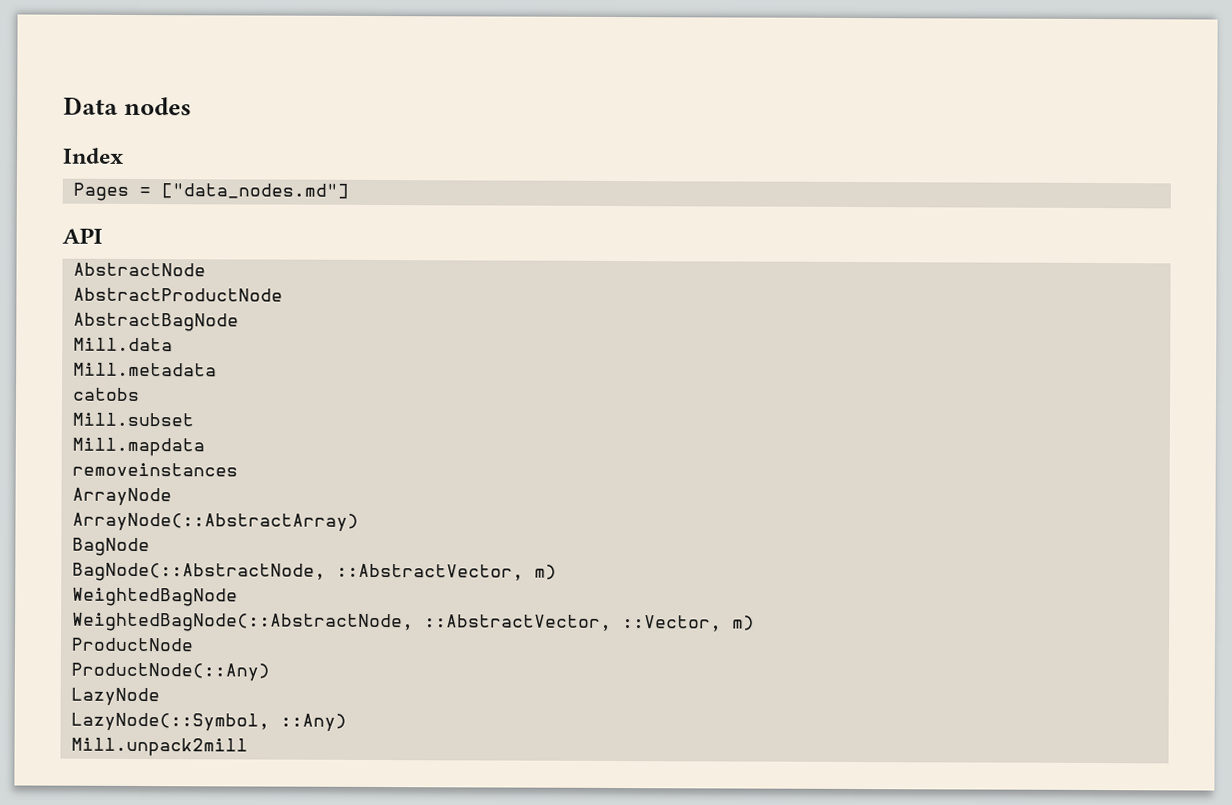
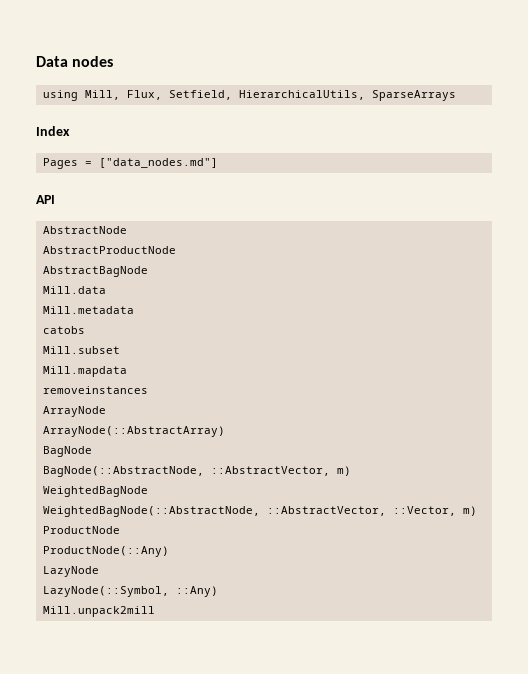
+ using Mill, Flux, Setfield, HierarchicalUtils, SparseArrays

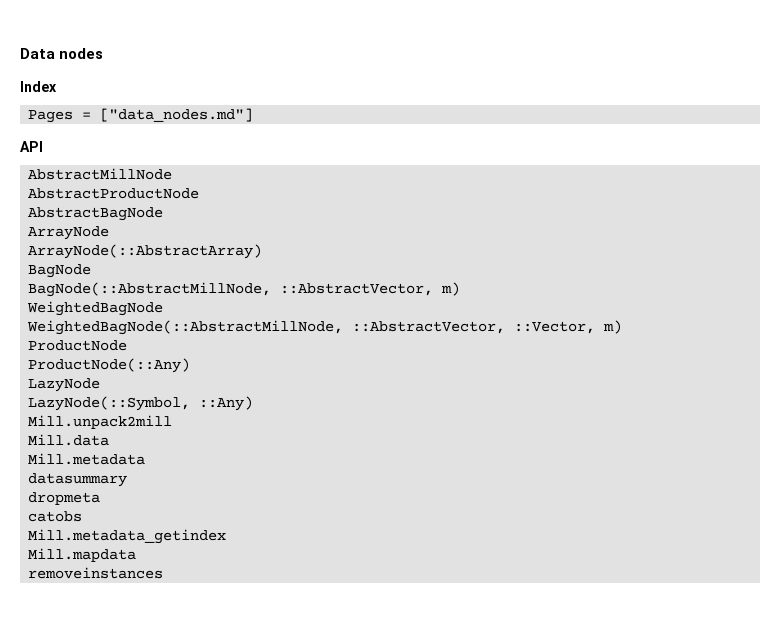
- using Mill, Flux, Setfield, HierarchicalUtils, SparseArrays
- AbstractNode
+ AbstractMillNode
- Mill.data
- Mill.metadata
- catobs
- Mill.subset
- Mill.mapdata
- removeinstances
- BagNode(::AbstractNode, ::AbstractVector, m)
+ BagNode(::AbstractMillNode, ::AbstractVector, m)
- WeightedBagNode(::AbstractNode, ::AbstractVector, ::Vector, m)
+ WeightedBagNode(::AbstractMillNode, ::AbstractVector, ::Vector, m)
+ Mill.data
+ Mill.metadata
+ datasummary
+ dropmeta
+ catobs
+ Mill.metadata_getindex
+ Mill.mapdata
+ removeinstances

